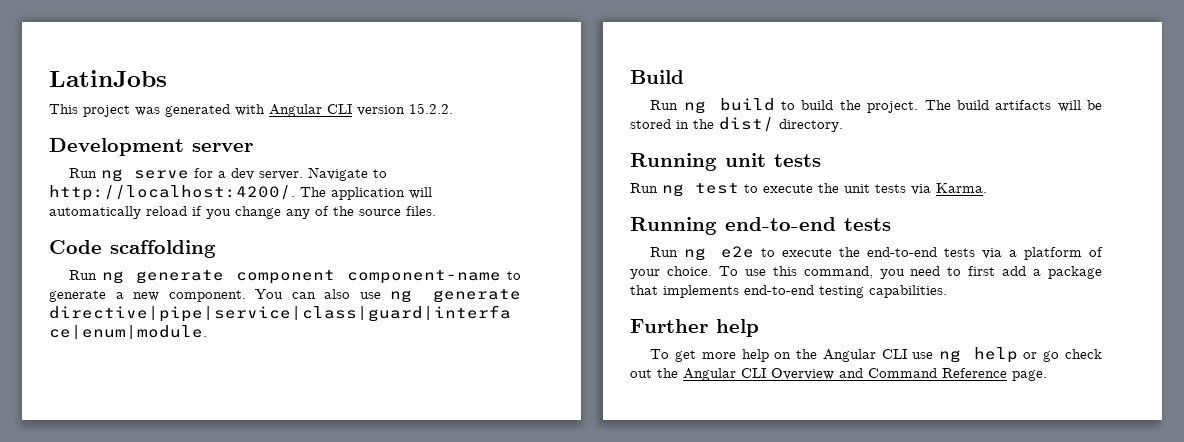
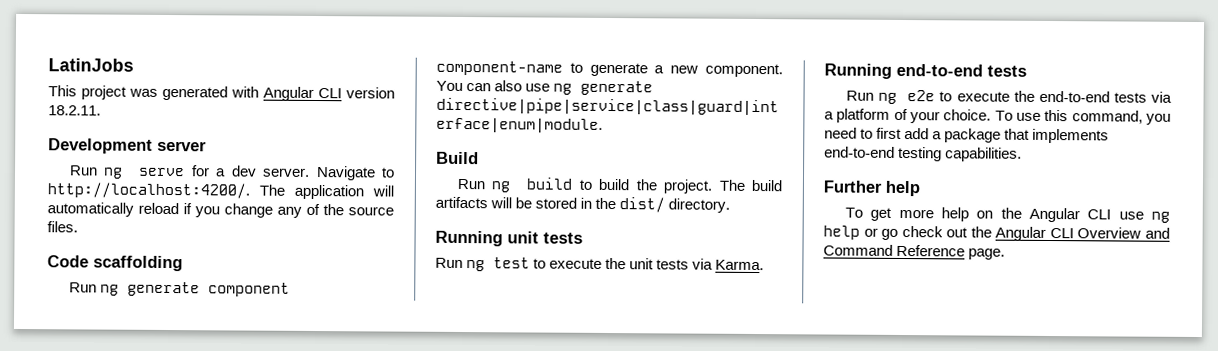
- This project was generated with Angular CLI version 15.2.2.
+ This project was generated with Angular CLI version 18.2.11.

